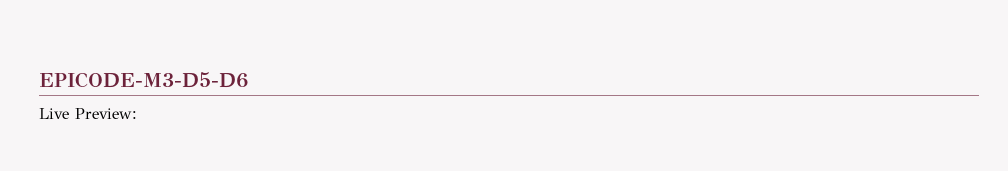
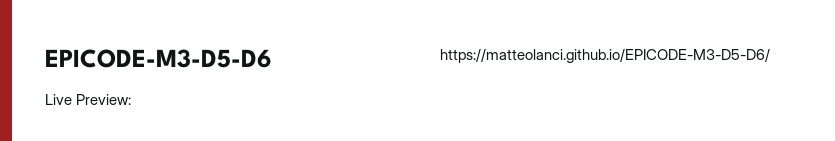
- Live Preview:
+ Live Preview: https://matteolanci.github.io/EPICODE-M3-D5-D6/

